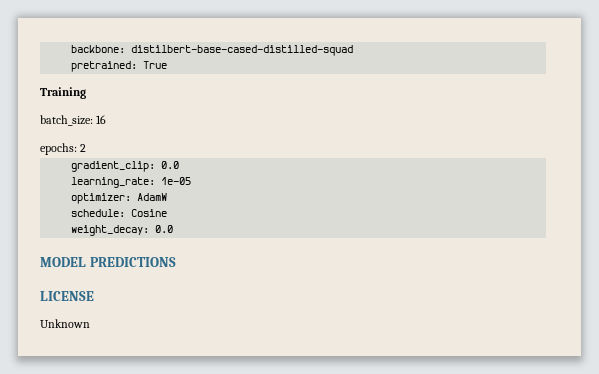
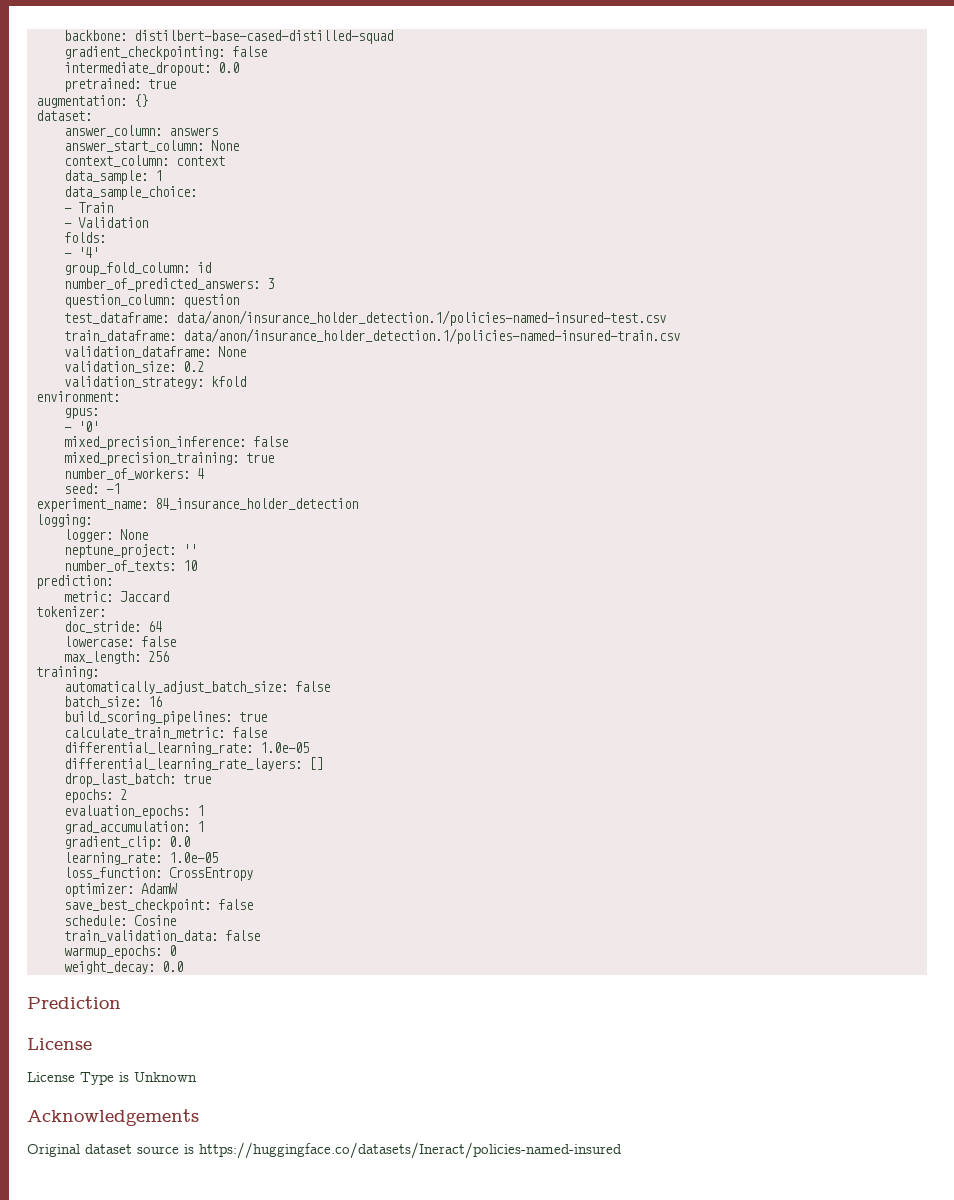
- pretrained: True
- Training
+ gradient_checkpointing: false
+ intermediate_dropout: 0.0
+ pretrained: true
+ augmentation: {}
+ dataset:
+ answer_column: answers
+ answer_start_column: None
+ context_column: context
+ data_sample: 1
+ data_sample_choice:
+ - Train
+ - Validation
+ folds:
+ - '4'
+ group_fold_column: id
+ number_of_predicted_answers: 3
+ question_column: question
+ test_dataframe: data/anon/insurance_holder_detection.1/policies-named-insured-test.csv
+ train_dataframe: data/anon/insurance_holder_detection.1/policies-named-insured-train.csv
+ validation_dataframe: None
+ validation_size: 0.2
+ validation_strategy: kfold
+ environment:
+ gpus:
+ - '0'
+ mixed_precision_inference: false
+ mixed_precision_training: true
+ number_of_workers: 4
+ seed: -1
+ experiment_name: 84_insurance_holder_detection
+ logging:
+ logger: None
+ neptune_project: ''
+ number_of_texts: 10
+ prediction:
+ metric: Jaccard
+ tokenizer:
+ doc_stride: 64
+ lowercase: false
+ max_length: 256
+ training:
+ automatically_adjust_batch_size: false
  batch_size: 16
+ build_scoring_pipelines: true
+ calculate_train_metric: false
+ differential_learning_rate: 1.0e-05
+ differential_learning_rate_layers: []
+ drop_last_batch: true
  epochs: 2
+ evaluation_epochs: 1
+ grad_accumulation: 1
- learning_rate: 1e-05
+ learning_rate: 1.0e-05
+ loss_function: CrossEntropy
+ save_best_checkpoint: false
+ train_validation_data: false
+ warmup_epochs: 0
  weight_decay: 0.0
- MODEL PREDICTIONS
- LICENSE
- Unknown
+ Prediction
+ License
+ License Type is Unknown
+ Acknowledgements
+ Original dataset source is https://huggingface.co/datasets/Ineract/policies-named-insured

